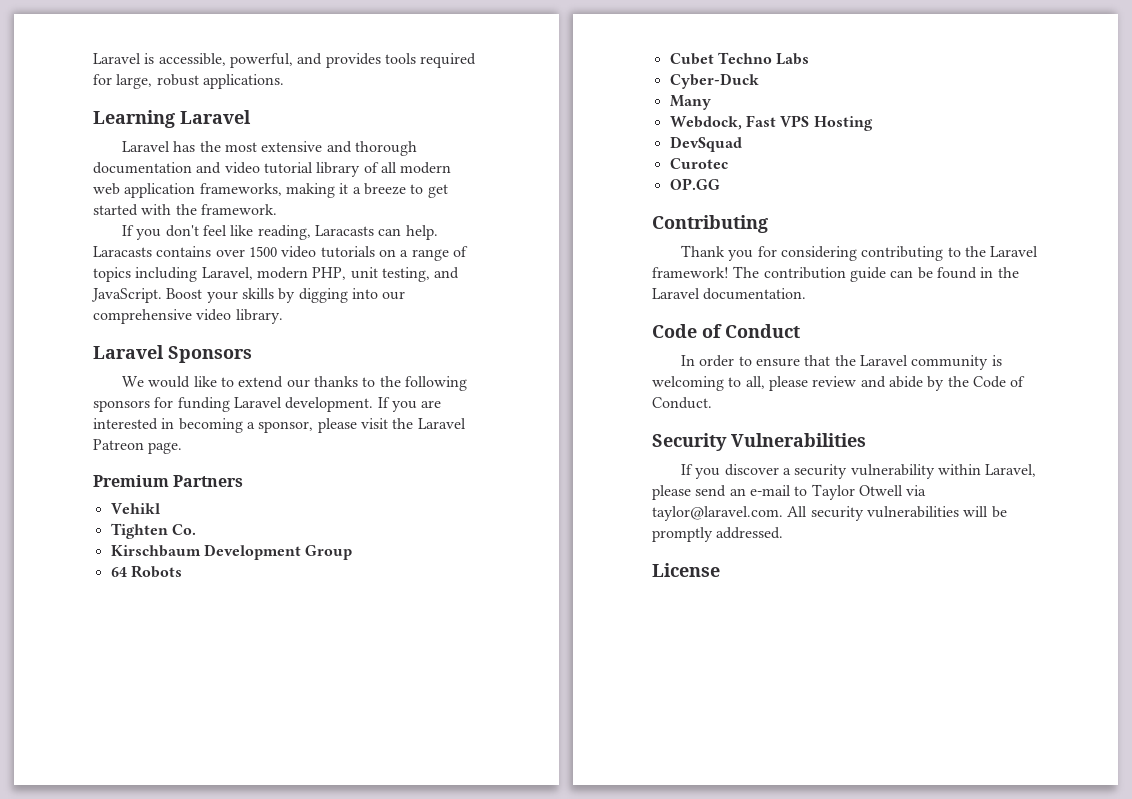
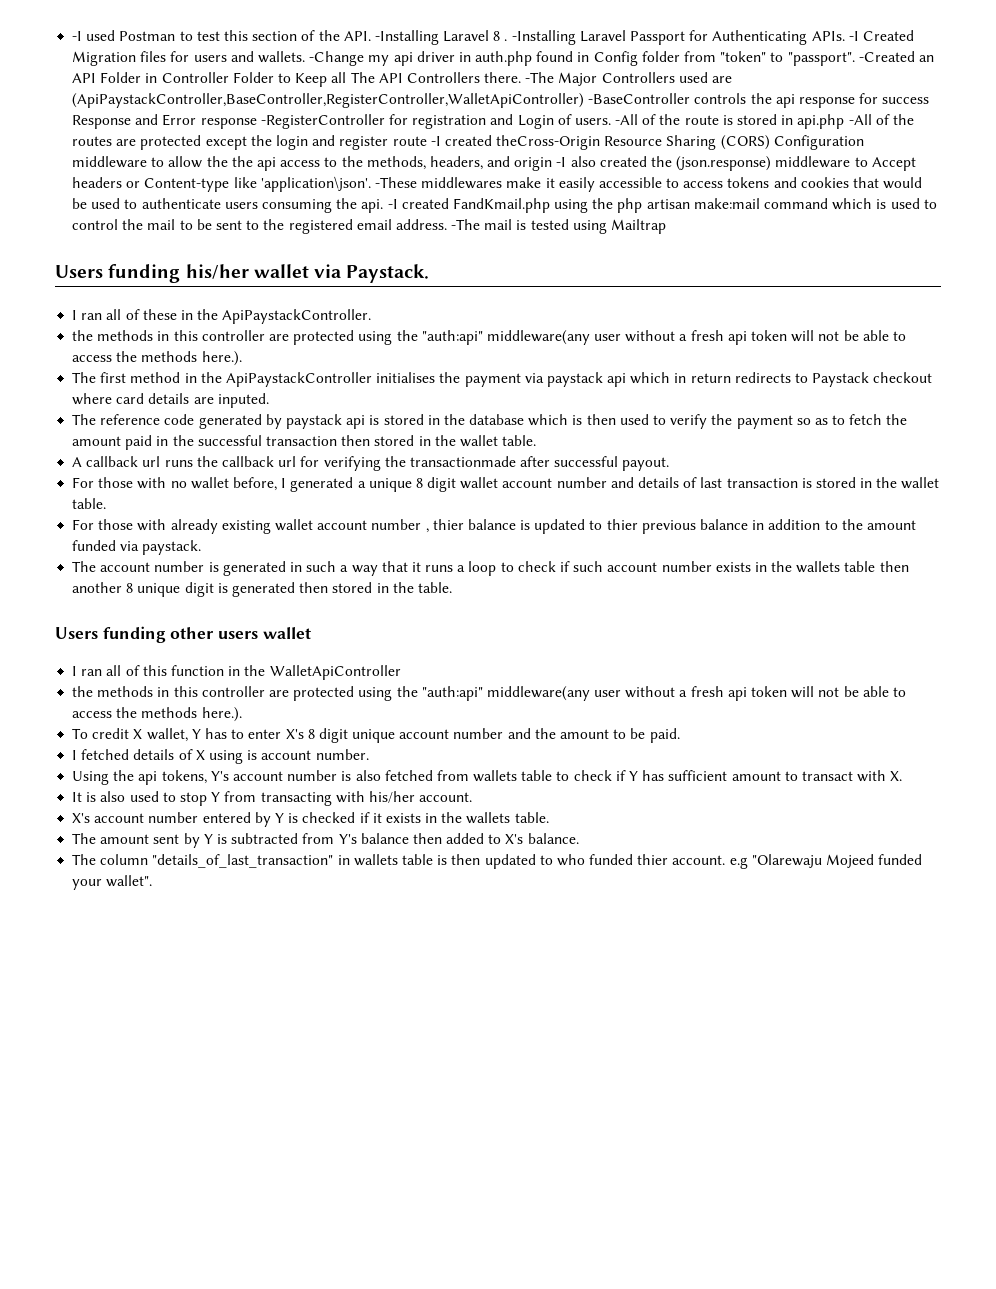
- Laravel is accessible, powerful, and provides tools required for large, robust applications.
- Learning Laravel
- Laravel has the most extensive and thorough documentation and video tutorial library of all modern web application frameworks, making it a breeze to get started with the framework.
- If you don't feel like reading, Laracasts can help. Laracasts contains over 1500 video tutorials on a range of topics including Laravel, modern PHP, unit testing, and JavaScript. Boost your skills by digging into our comprehensive video library.
- Laravel Sponsors
- We would like to extend our thanks to the following sponsors for funding Laravel development. If you are interested in becoming a sponsor, please visit the Laravel Patreon page.
- Premium Partners
- Vehikl
- Tighten Co.
- Kirschbaum Development Group
- 64 Robots
- Cubet Techno Labs
- Cyber-Duck
- Many
- Webdock, Fast VPS Hosting
- DevSquad
- Curotec
- OP.GG
- Contributing
- Thank you for considering contributing to the Laravel framework! The contribution guide can be found in the Laravel documentation.
- Code of Conduct
- In order to ensure that the Laravel community is welcoming to all, please review and abide by the Code of Conduct.
- Security Vulnerabilities
- If you discover a security vulnerability within Laravel, please send an e-mail to Taylor Otwell via taylor@laravel.com. All security vulnerabilities will be promptly addressed.
- License
+ -I used Postman to test this section of the API. -Installing Laravel 8 . -Installing Laravel Passport for Authenticating APIs. -I Created Migration files for users and wallets. -Change my api driver in auth.php found in Config folder from "token" to "passport". -Created an API Folder in Controller Folder to Keep all The API Controllers there. -The Major Controllers used are (ApiPaystackController,BaseController,RegisterController,WalletApiController) -BaseController controls the api response for success Response and Error response -RegisterController for registration and Login of users. -All of the route is stored in api.php -All of the routes are protected except the login and register route -I created theCross-Origin Resource Sharing (CORS) Configuration middleware to allow the the api access to the methods, headers, and origin -I also created the (json.response) middleware to Accept headers or Content-type like 'application\json'. -These middlewares make it easily accessible to access tokens and cookies that would be used to authenticate users consuming the api. -I created FandKmail.php using the php artisan make:mail command which is used to control the mail to be sent to the registered email address. -The mail is tested using Mailtrap
+ Users funding his/her wallet via Paystack.
+ I ran all of these in the ApiPaystackController.
+ the methods in this controller are protected using the "auth:api" middleware(any user without a fresh api token will not be able to access the methods here.).
+ The first method in the ApiPaystackController initialises the payment via paystack api which in return redirects to Paystack checkout where card details are inputed.
+ The reference code generated by paystack api is stored in the database which is then used to verify the payment so as to fetch the amount paid in the successful transaction then stored in the wallet table.
+ A callback url runs the callback url for verifying the transactionmade after successful payout.
+ For those with no wallet before, I generated a unique 8 digit wallet account number and details of last transaction is stored in the wallet table.
+ For those with already existing wallet account number , thier balance is updated to thier previous balance in addition to the amount funded via paystack.
+ The account number is generated in such a way that it runs a loop to check if such account number exists in the wallets table then another 8 unique digit is generated then stored in the table.
+ Users funding other users wallet
+ I ran all of this function in the WalletApiController
+ the methods in this controller are protected using the "auth:api" middleware(any user without a fresh api token will not be able to access the methods here.).
+ To credit X wallet, Y has to enter X's 8 digit unique account number and the amount to be paid.
+ I fetched details of X using is account number.
+ Using the api tokens, Y's account number is also fetched from wallets table to check if Y has sufficient amount to transact with X.
+ It is also used to stop Y from transacting with his/her account.
+ X's account number entered by Y is checked if it exists in the wallets table.
+ The amount sent by Y is subtracted from Y's balance then added to X's balance.
+ The column "details_of_last_transaction" in wallets table is then updated to who funded thier account. e.g "Olarewaju Mojeed funded your wallet".

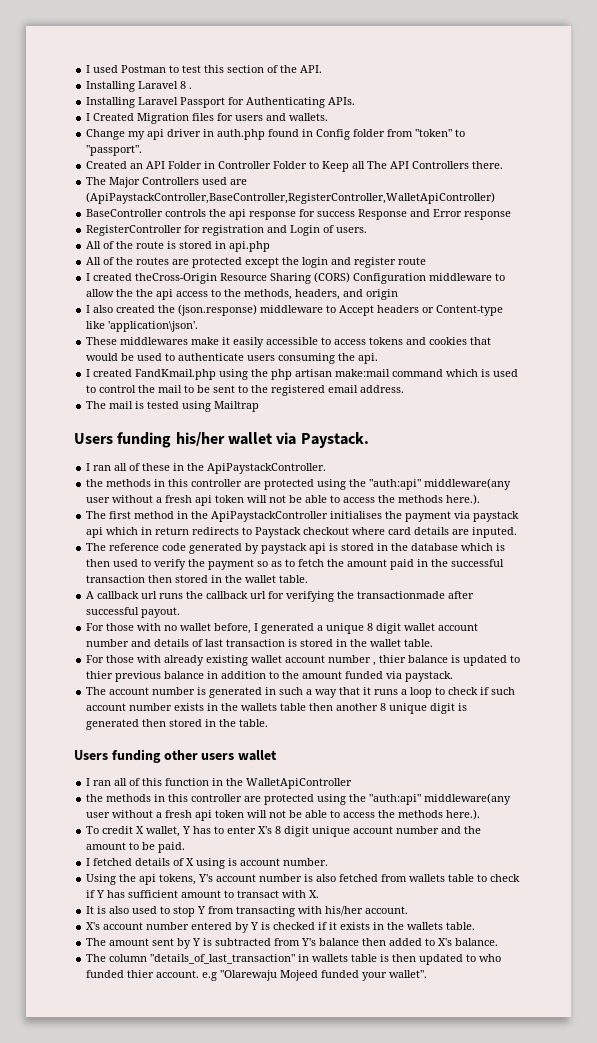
- -I used Postman to test this section of the API. -Installing Laravel 8 . -Installing Laravel Passport for Authenticating APIs. -I Created Migration files for users and wallets. -Change my api driver in auth.php found in Config folder from "token" to "passport". -Created an API Folder in Controller Folder to Keep all The API Controllers there. -The Major Controllers used are (ApiPaystackController,BaseController,RegisterController,WalletApiController) -BaseController controls the api response for success Response and Error response -RegisterController for registration and Login of users. -All of the route is stored in api.php -All of the routes are protected except the login and register route -I created theCross-Origin Resource Sharing (CORS) Configuration middleware to allow the the api access to the methods, headers, and origin -I also created the (json.response) middleware to Accept headers or Content-type like 'application\json'. -These middlewares make it easily accessible to access tokens and cookies that would be used to authenticate users consuming the api. -I created FandKmail.php using the php artisan make:mail command which is used to control the mail to be sent to the registered email address. -The mail is tested using Mailtrap
+ I used Postman to test this section of the API.
+ Installing Laravel 8 .
+ Installing Laravel Passport for Authenticating APIs.
+ I Created Migration files for users and wallets.
+ Change my api driver in auth.php found in Config folder from "token" to "passport".
+ Created an API Folder in Controller Folder to Keep all The API Controllers there.
+ The Major Controllers used are (ApiPaystackController,BaseController,RegisterController,WalletApiController)
+ BaseController controls the api response for success Response and Error response
+ RegisterController for registration and Login of users.
+ All of the route is stored in api.php
+ All of the routes are protected except the login and register route
+ I created theCross-Origin Resource Sharing (CORS) Configuration middleware to allow the the api access to the methods, headers, and origin
+ I also created the (json.response) middleware to Accept headers or Content-type like 'application\json'.
+ These middlewares make it easily accessible to access tokens and cookies that would be used to authenticate users consuming the api.
+ I created FandKmail.php using the php artisan make:mail command which is used to control the mail to be sent to the registered email address.
+ The mail is tested using Mailtrap

